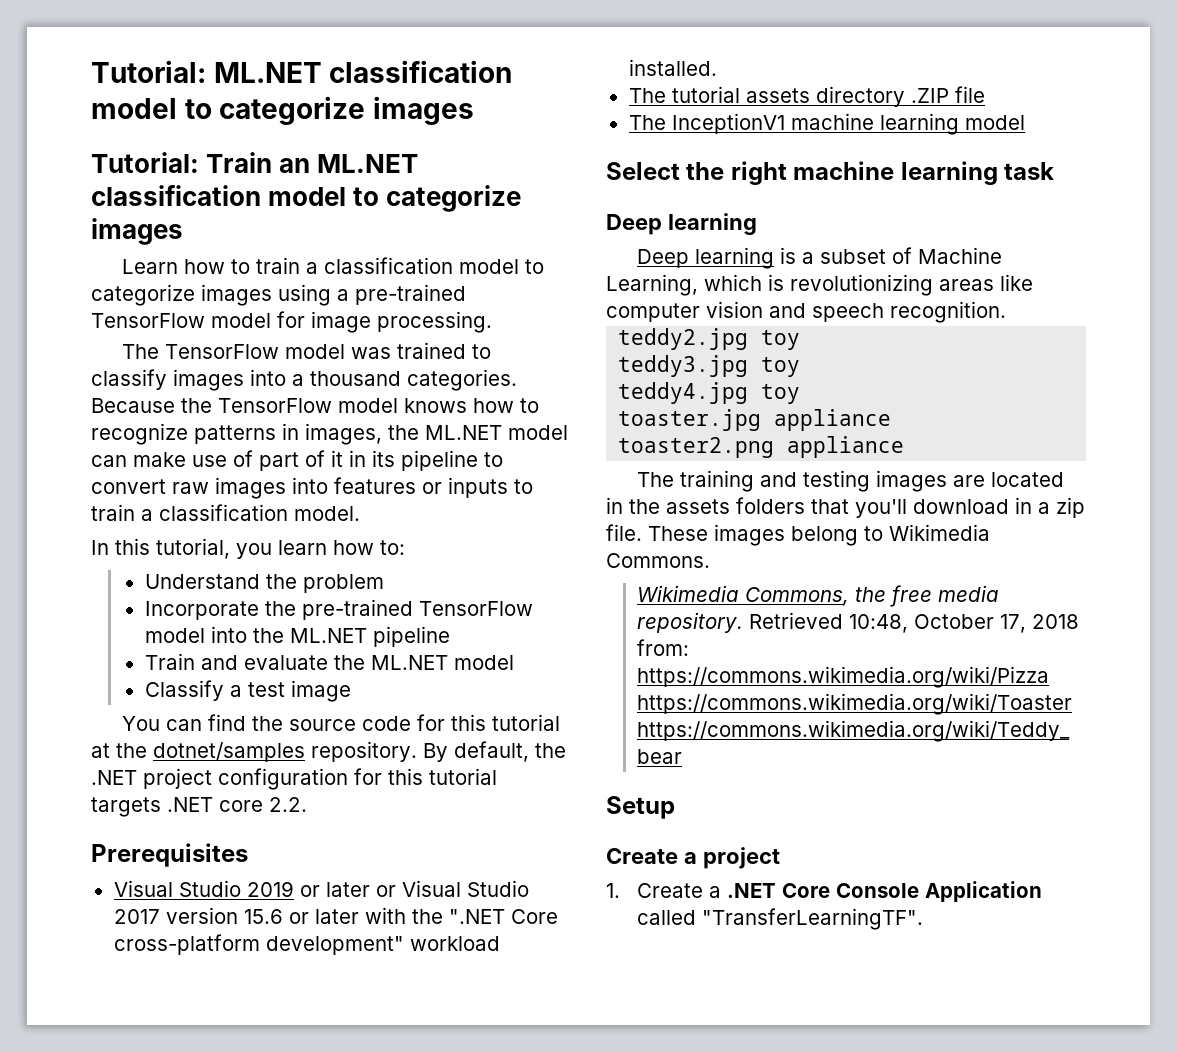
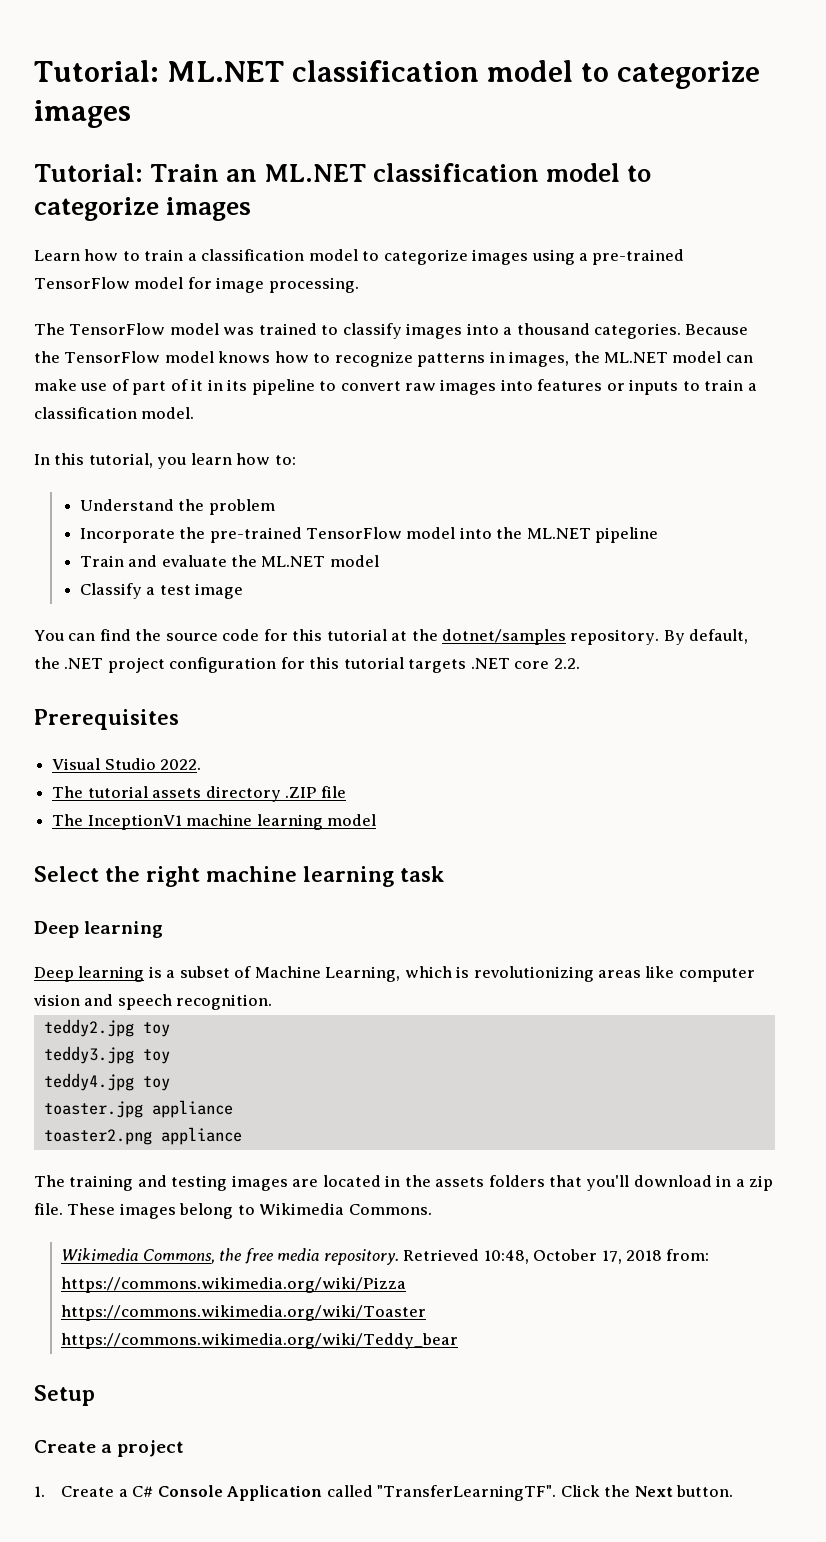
- Visual Studio 2019 or later or Visual Studio 2017 version 15.6 or later with the ".NET Core cross-platform development" workload installed.
+ Visual Studio 2022.
- 1. Create a .NET Core Console Application called "TransferLearningTF".
+ 1. Create a C# Console Application called "TransferLearningTF".
+ Click the Next button.

